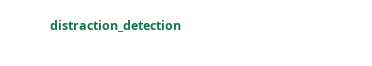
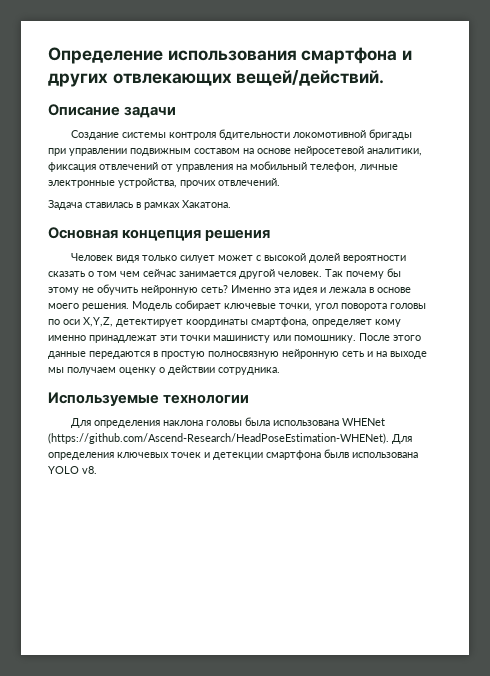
- distraction_detection
+ Определение использования смартфона и других отвлекающих вещей/действий.
+ Описание задачи
+ Создание системы контроля бдительности локомотивной бригады при управлении подвижным составом на основе нейросетевой аналитики, фиксация отвлечений от управления на мобильный телефон, личные электронные устройства, прочих отвлечений.
+ Задача ставилась в рамках Хакатона.
+ Основная концепция решения
+ Человек видя только силует может с высокой долей вероятности сказать о том чем сейчас занимается другой человек. Так почему бы этому не обучить нейронную сеть? Именно эта идея и лежала в основе моего решения. Модель собирает ключевые точки, угол поворота головы по оси X,Y,Z, детектирует координаты смартфона, определяет кому именно принадлежат эти точки машинисту или помошнику. После этого данные передаются в простую полносвязную нейронную сеть и на выходе мы получаем оценку о действии сотрудника.
+ Используемые технологии
+ Для определения наклона головы была использована WHENet (https://github.com/Ascend-Research/HeadPoseEstimation-WHENet). Для определения ключевых точек и детекции смартфона былв использована YOLO v8.

